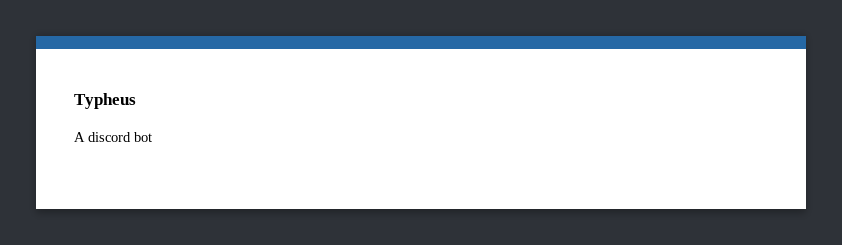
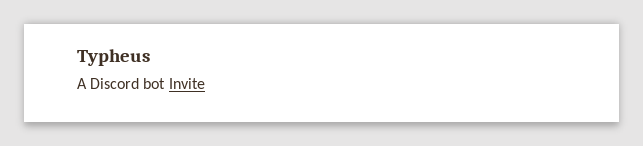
- A discord bot
+ A Discord bot Invite

